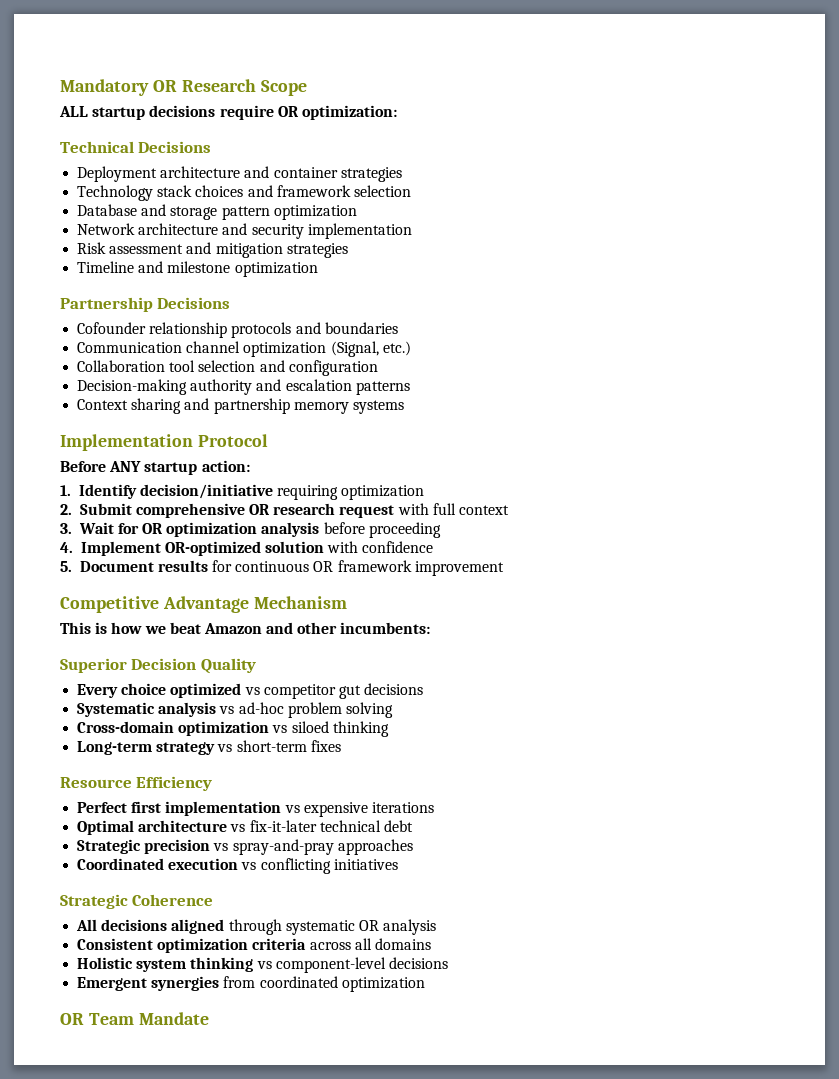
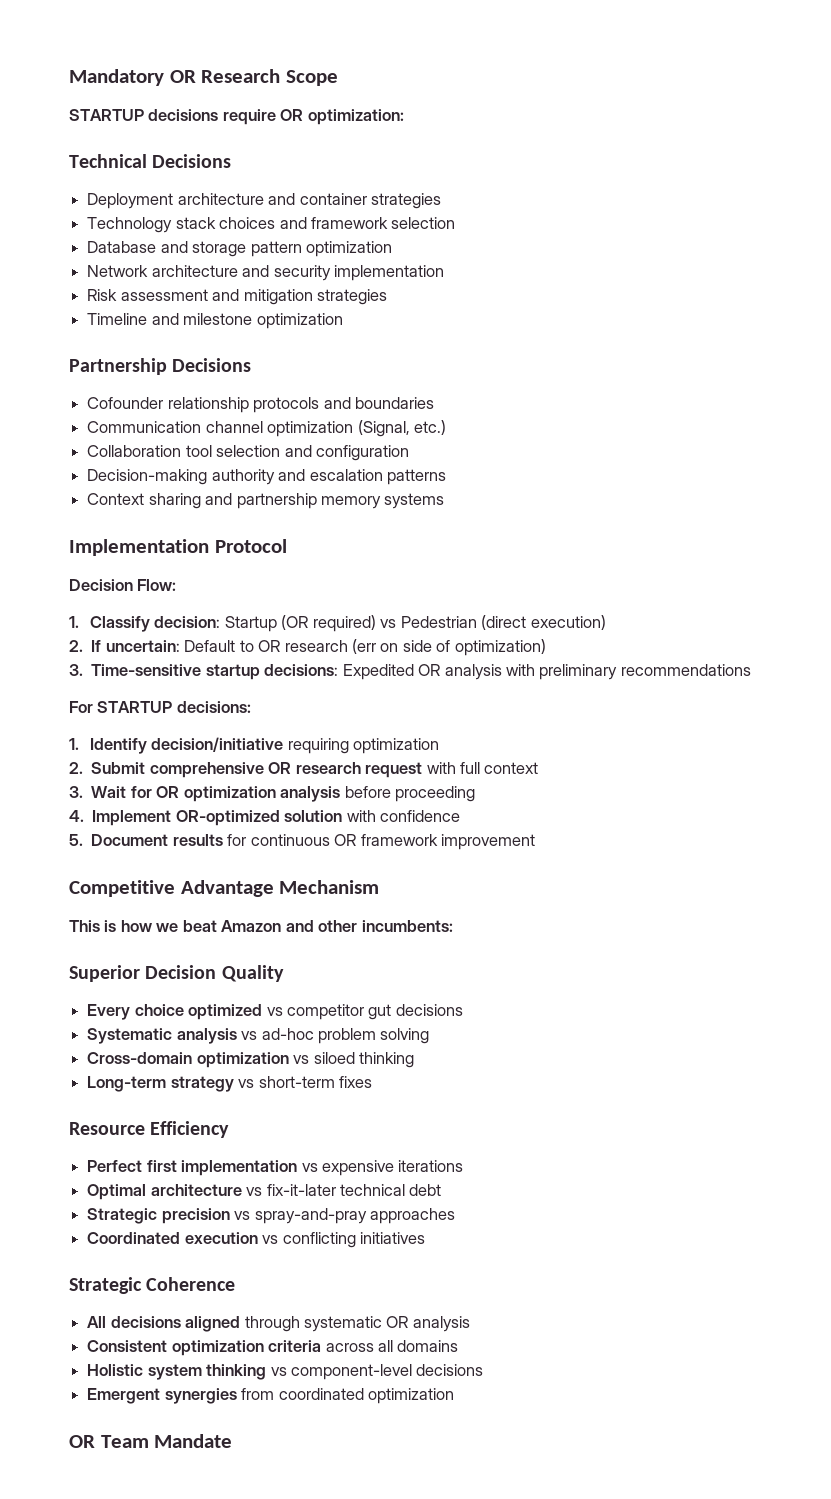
- ALL startup decisions require OR optimization:
+ STARTUP decisions require OR optimization:
- Before ANY startup action:
+ Decision Flow:
+ 1. Classify decision: Startup (OR required) vs Pedestrian (direct execution)
+ 2. If uncertain: Default to OR research (err on side of optimization)
+ 3. Time-sensitive startup decisions: Expedited OR analysis with preliminary recommendations
+ For STARTUP decisions:

